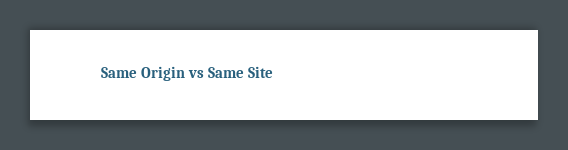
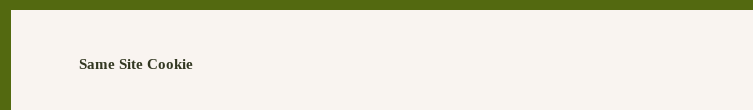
- Same Origin vs Same Site
+ Same Site Cookie

